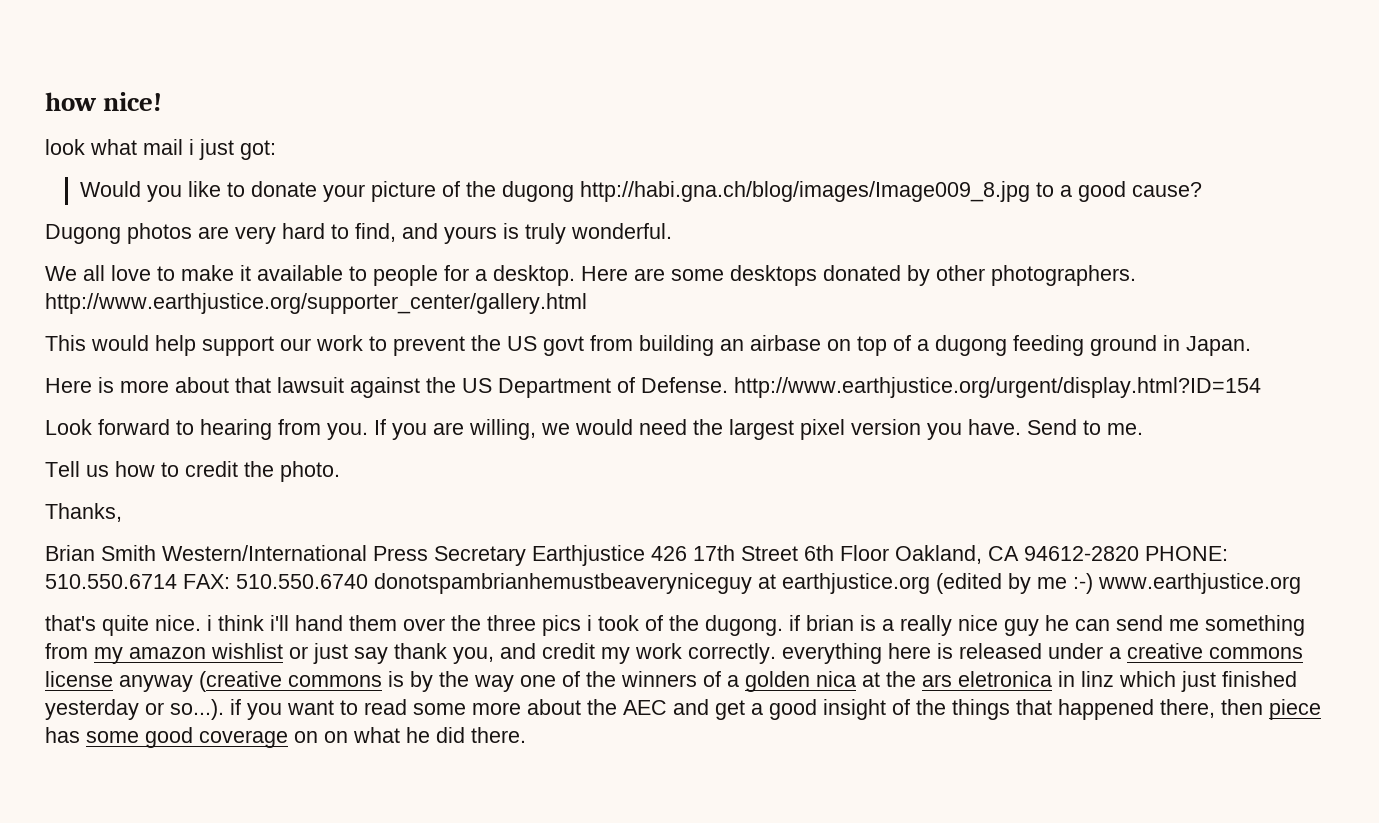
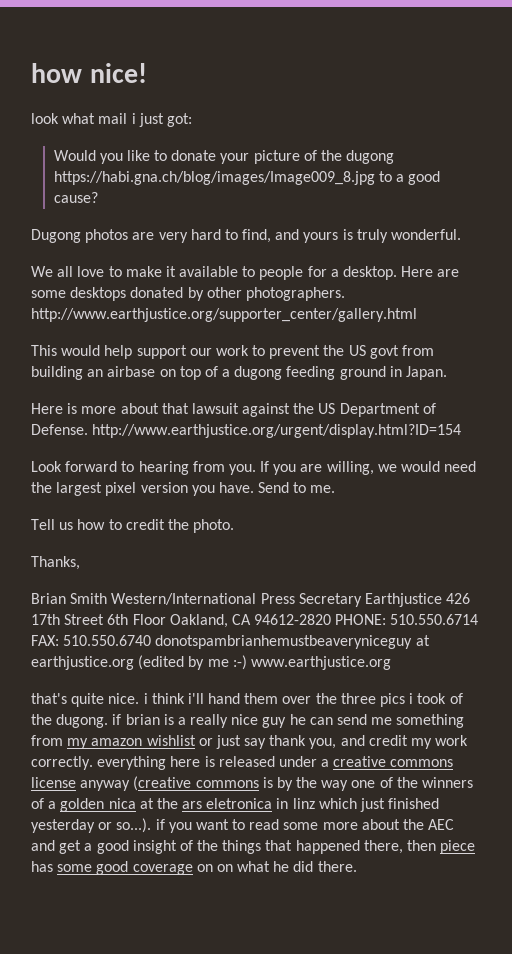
- Would you like to donate your picture of the dugong http://habi.gna.ch/blog/images/Image009_8.jpg to a good cause?
+ Would you like to donate your picture of the dugong https://habi.gna.ch/blog/images/Image009_8.jpg to a good cause?

